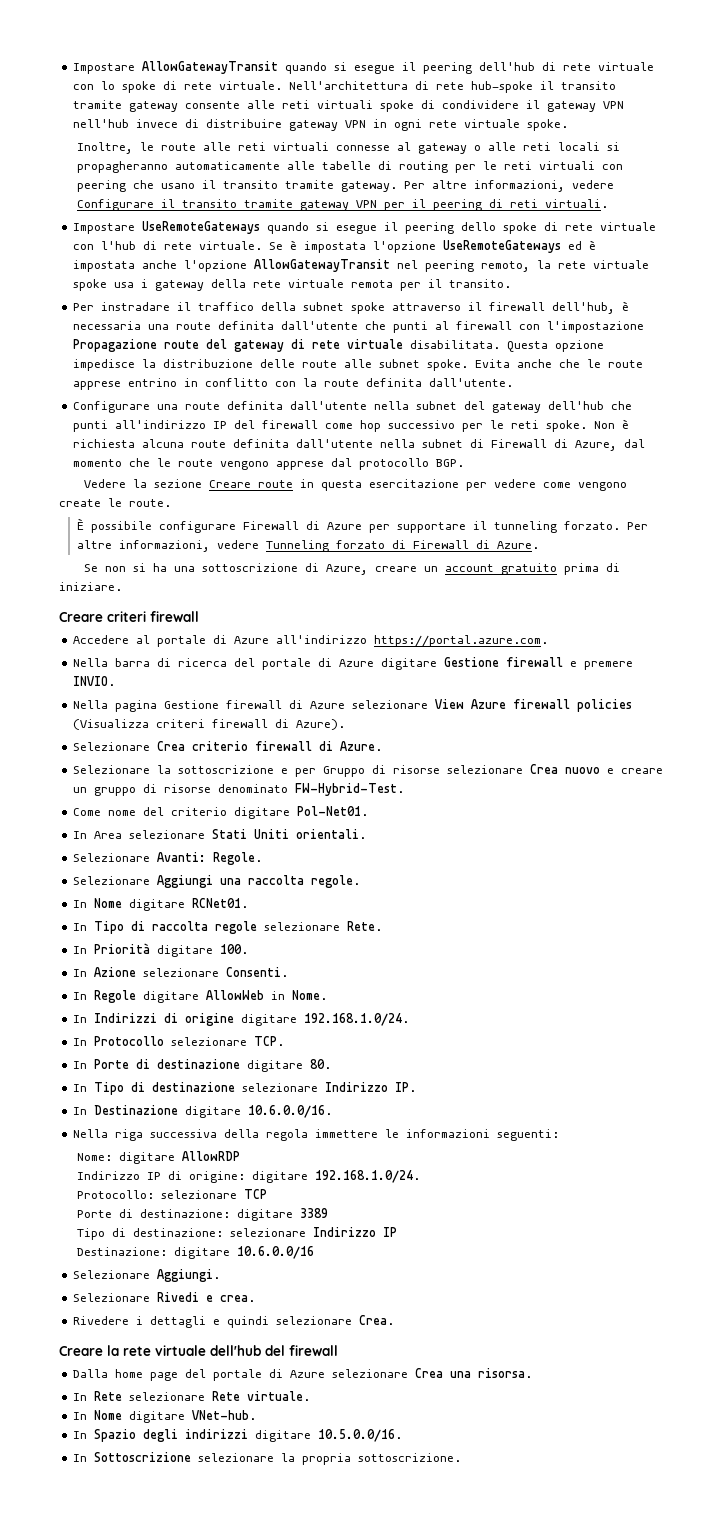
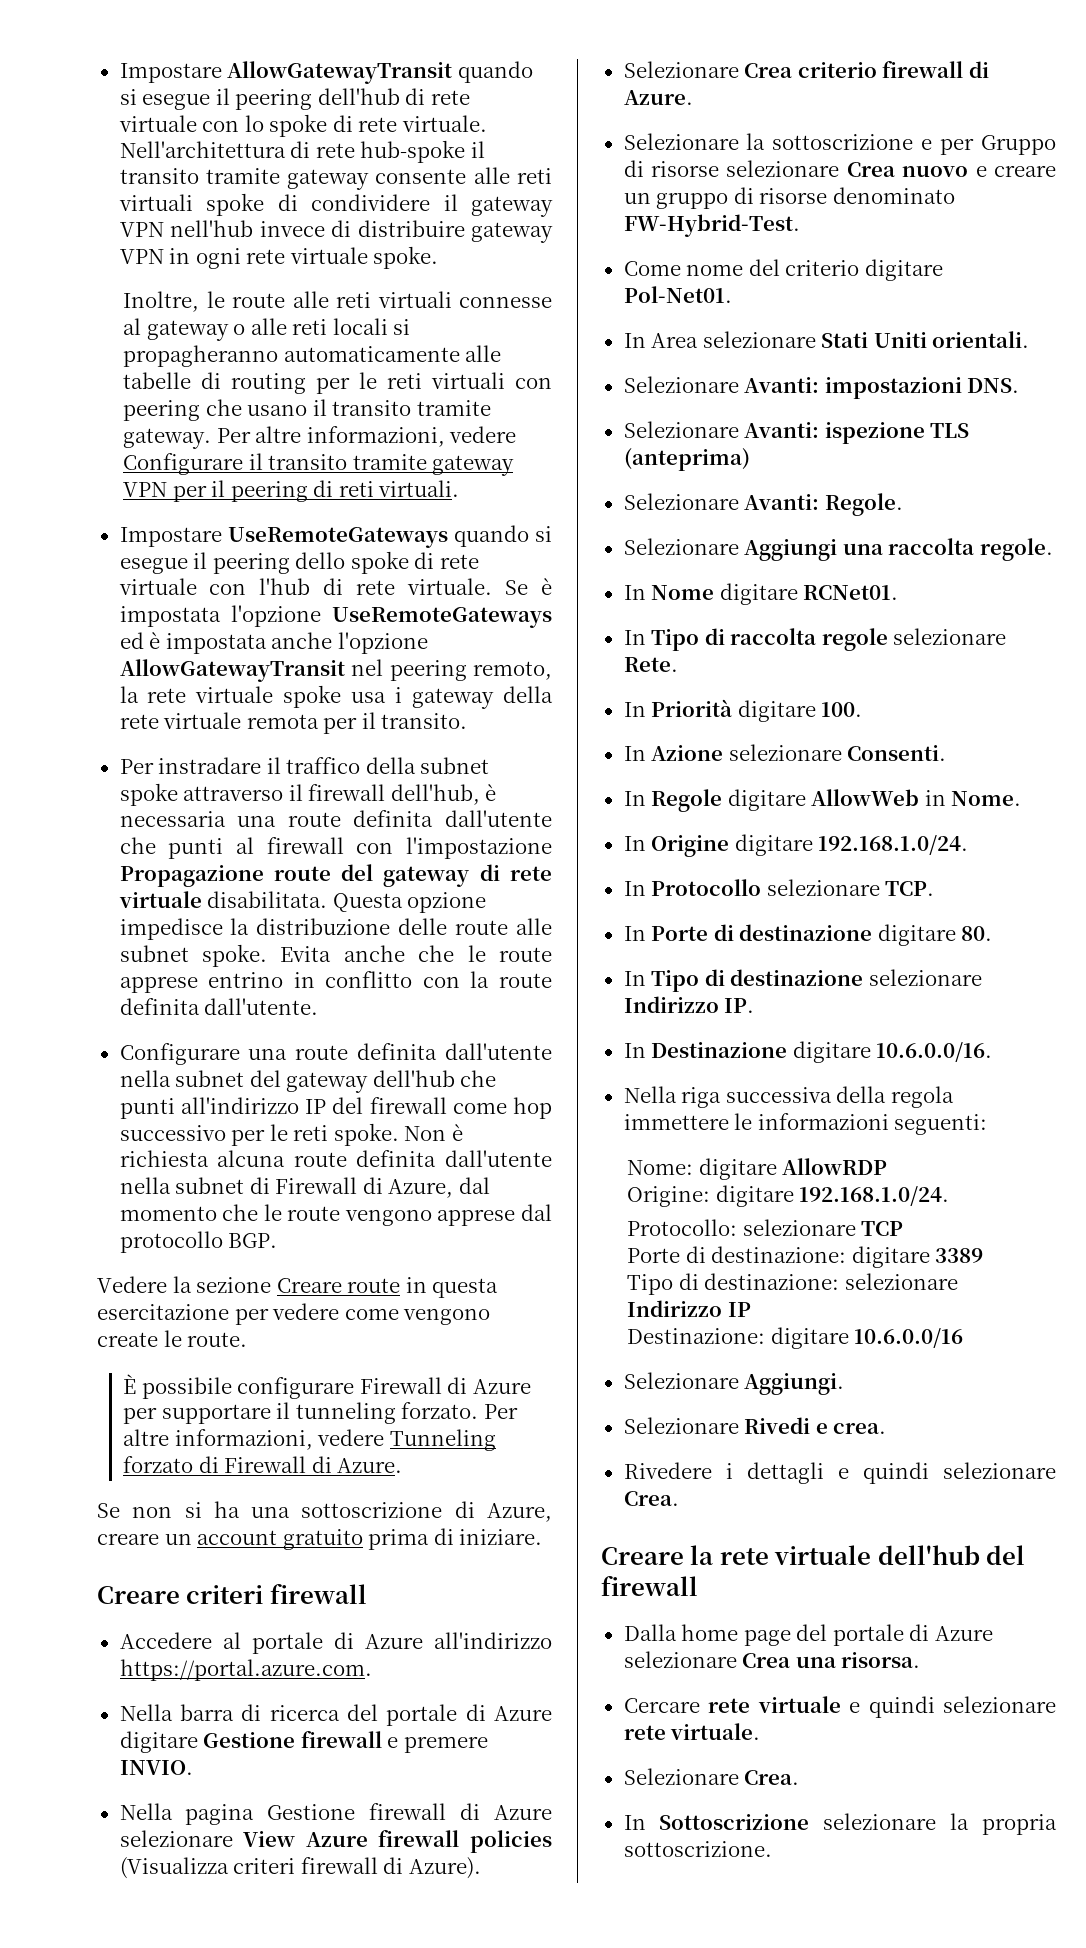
+ Selezionare Avanti: impostazioni DNS.
+ Selezionare Avanti: ispezione TLS (anteprima)
- In Indirizzi di origine digitare 192.168.1.0/24.
+ In Origine digitare 192.168.1.0/24.
- Indirizzo IP di origine: digitare 192.168.1.0/24.
+ Origine: digitare 192.168.1.0/24.
- In Rete selezionare Rete virtuale.
- In Nome digitare VNet-hub.
- In Spazio degli indirizzi digitare 10.5.0.0/16.
+ Cercare rete virtuale e quindi selezionare rete virtuale.
+ Selezionare Crea.

